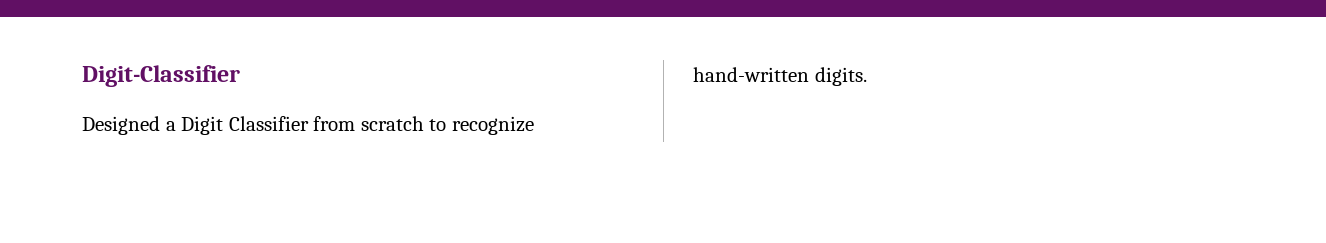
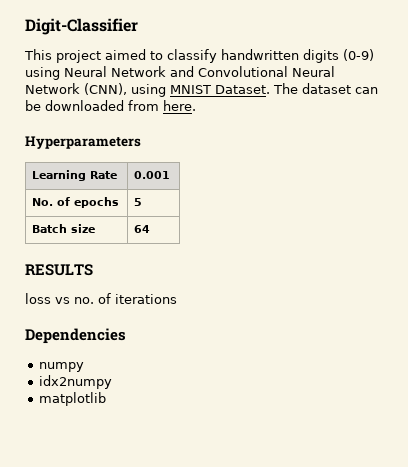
- Designed a Digit Classifier from scratch to recognize hand-written digits.
+ This project aimed to classify handwritten digits (0-9) using Neural Network and Convolutional Neural Network (CNN), using MNIST Dataset. The dataset can be downloaded from here.
+ Hyperparameters
+ Learning Rate | 0.001
+ No. of epochs | 5
+ Batch size | 64
+ RESULTS
+ loss vs no. of iterations
+ Dependencies
+ numpy
+ idx2numpy
+ matplotlib

